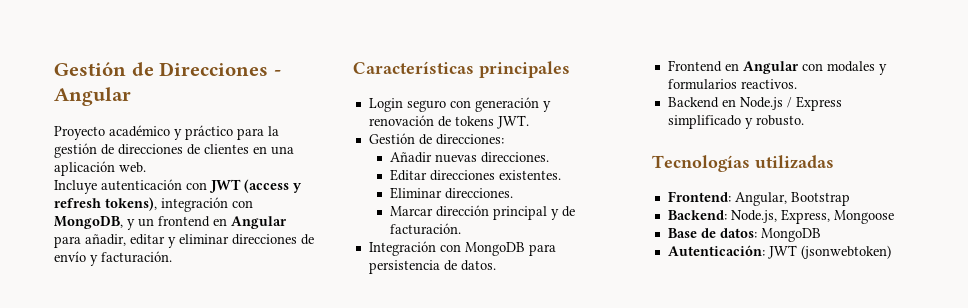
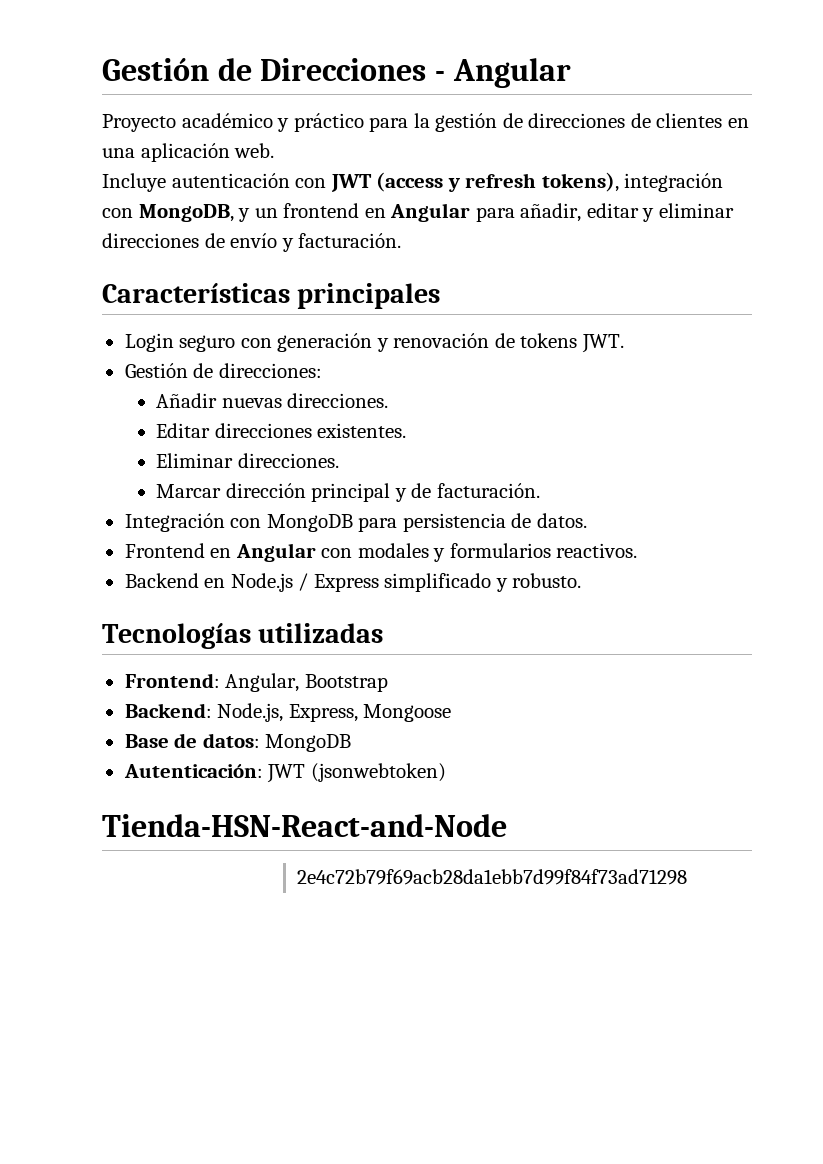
+ Tienda-HSN-React-and-Node
+ 2e4c72b79f69acb28da1ebb7d99f84f73ad71298

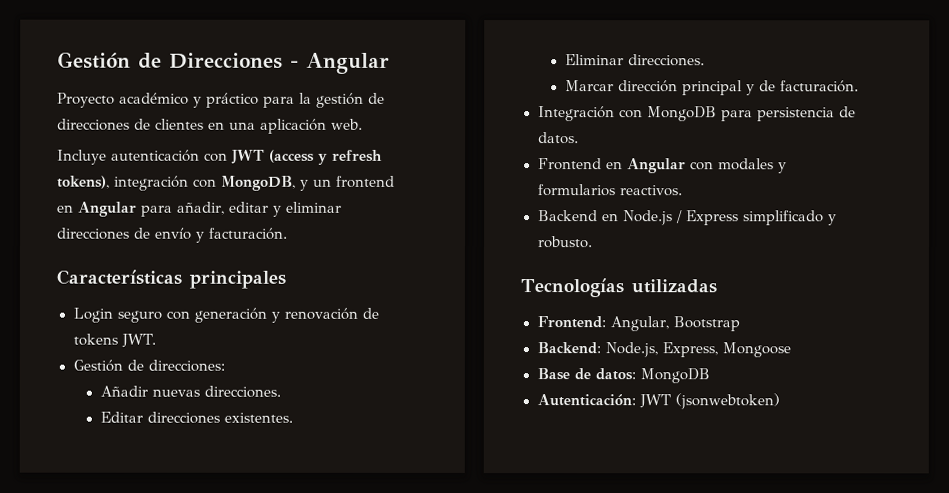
- Tienda-HSN-React-and-Node
- 2e4c72b79f69acb28da1ebb7d99f84f73ad71298

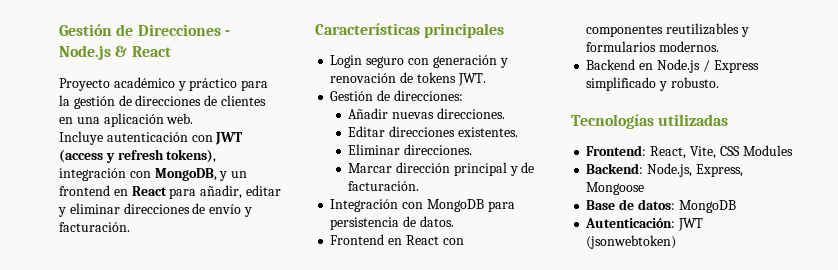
- Gestión de Direcciones - Angular
+ Gestión de Direcciones - Node.js & React
- Incluye autenticación con JWT (access y refresh tokens), integración con MongoDB, y un frontend en Angular para añadir, editar y eliminar direcciones de envío y facturación.
+ Incluye autenticación con JWT (access y refresh tokens), integración con MongoDB, y un frontend en React para añadir, editar y eliminar direcciones de envío y facturación.
- Frontend en Angular con modales y formularios reactivos.
+ Frontend en React con componentes reutilizables y formularios modernos.
- Frontend: Angular, Bootstrap
+ Frontend: React, Vite, CSS Modules

